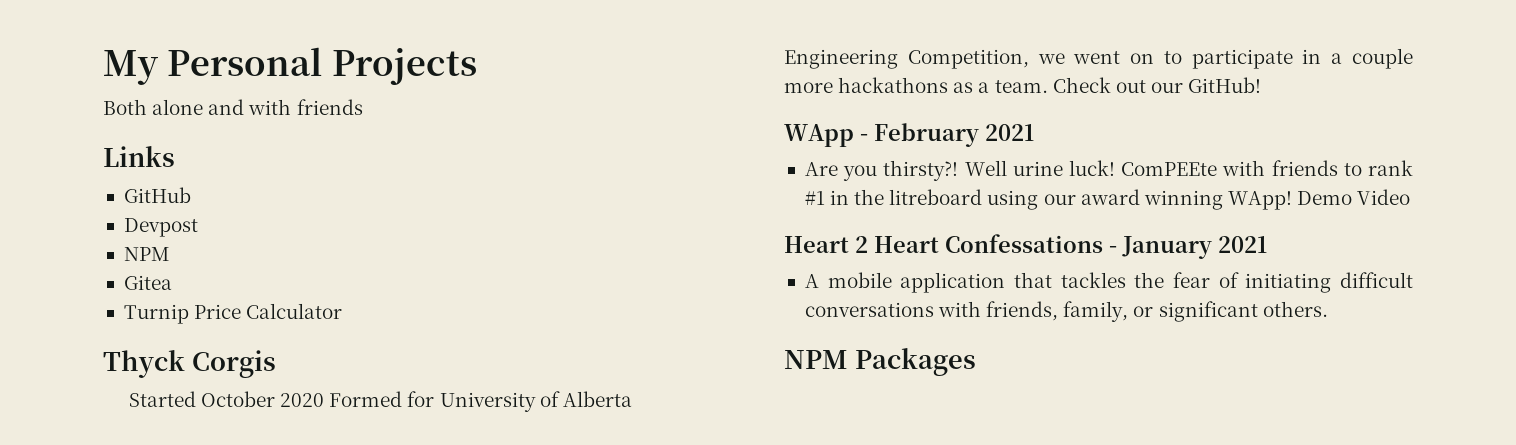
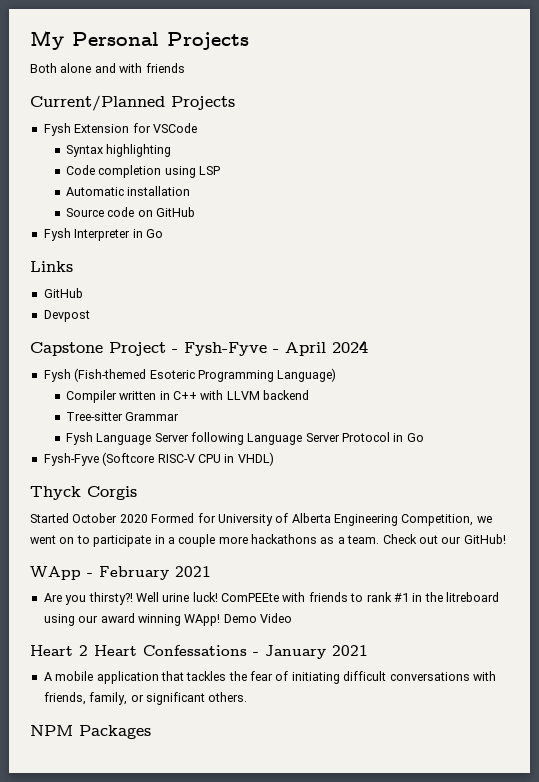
+ Current/Planned Projects
+ Fysh Extension for VSCode
+ Syntax highlighting
+ Code completion using LSP
+ Automatic installation
+ Source code on GitHub
+ Fysh Interpreter in Go
  Links
  GitHub
  Devpost
- NPM
- Gitea
- Turnip Price Calculator
+ Capstone Project - Fysh-Fyve - April 2024
+ Fysh (Fish-themed Esoteric Programming Language)
+ Compiler written in C++ with LLVM backend
+ Tree-sitter Grammar
+ Fysh Language Server following Language Server Protocol in Go
+ Fysh-Fyve (Softcore RISC-V CPU in VHDL)

